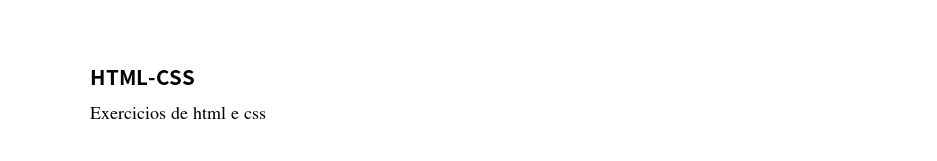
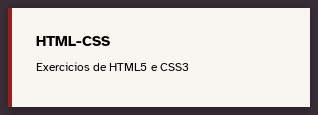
- Exercicios de html e css
+ Exercicios de HTML5 e CSS3

